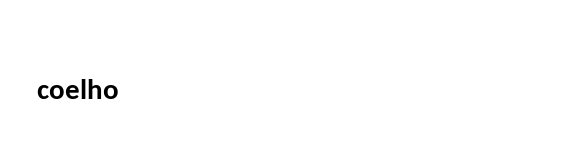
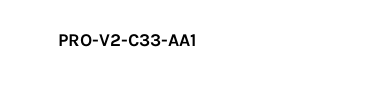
- coelho
+ PRO-V2-C33-AA1

